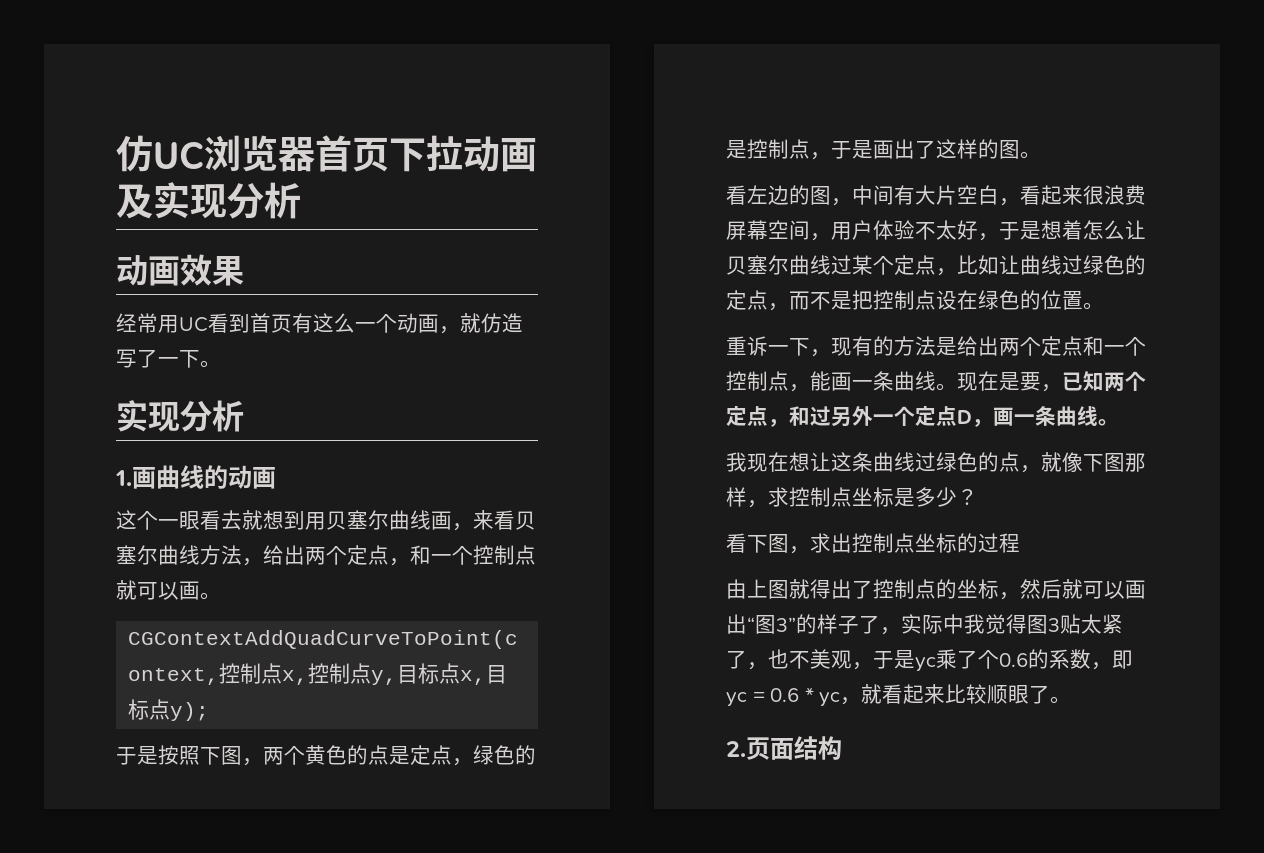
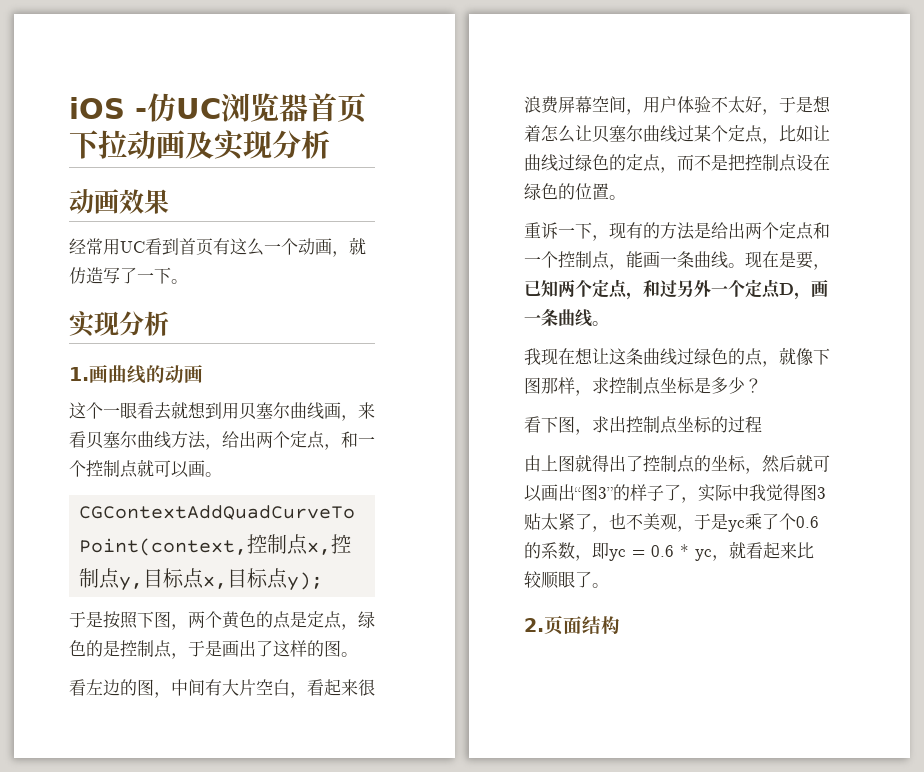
- 仿UC浏览器首页下拉动画及实现分析
+ iOS -仿UC浏览器首页下拉动画及实现分析

